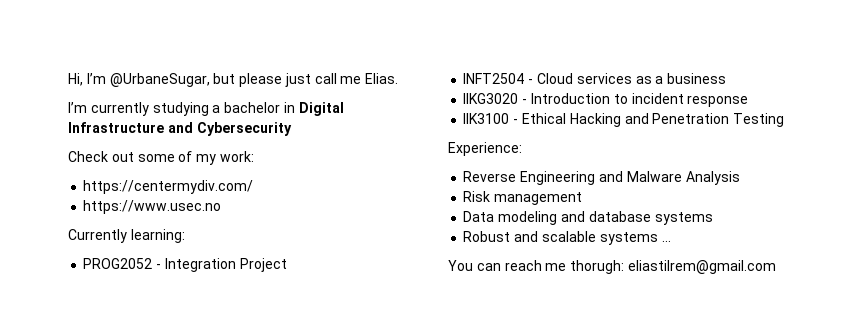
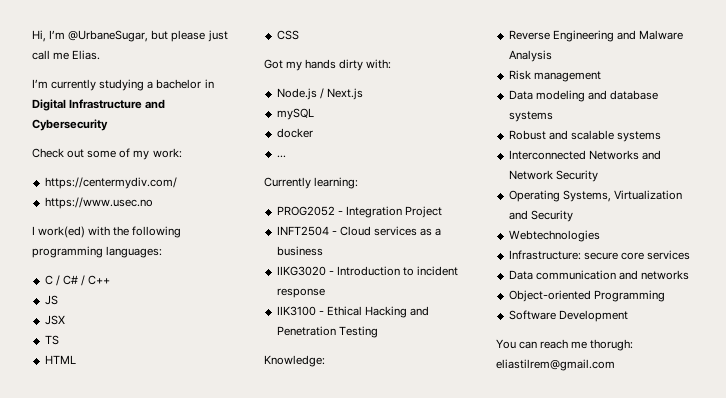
+ I work(ed) with the following programming languages:
+ C / C# / C++
+ JS
+ JSX
+ TS
+ HTML
+ CSS
+ Got my hands dirty with:
+ Node.js / Next.js
+ mySQL
+ docker
+ ...
- Experience:
+ Knowledge:
- Robust and scalable systems ...
+ Robust and scalable systems
+ Interconnected Networks and Network Security
+ Operating Systems, Virtualization and Security
+ Webtechnologies
+ Infrastructure: secure core services
+ Data communication and networks
+ Object-oriented Programming
+ Software Development

